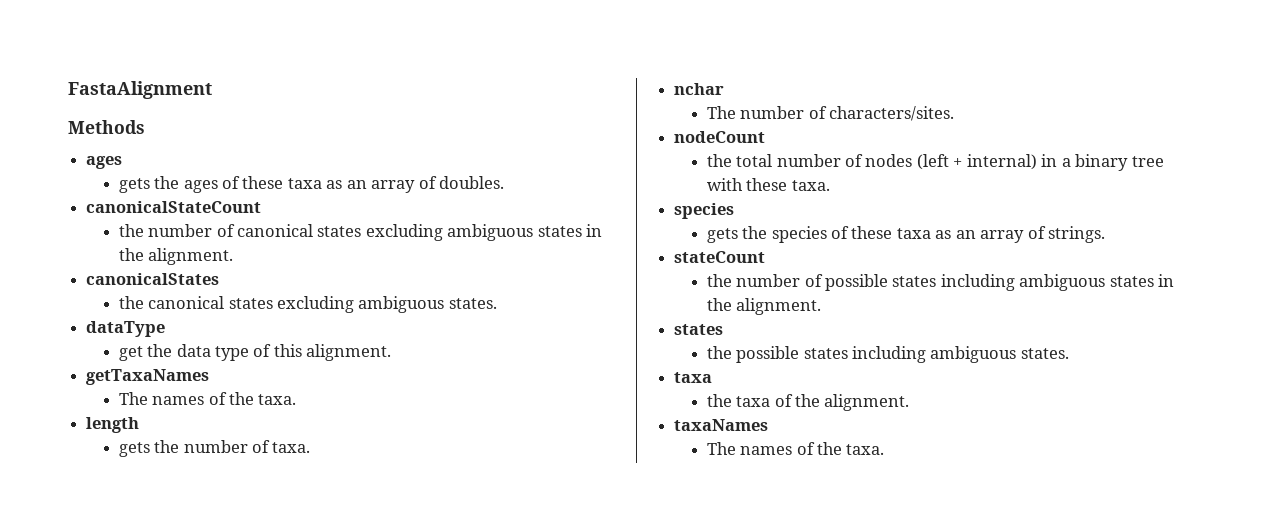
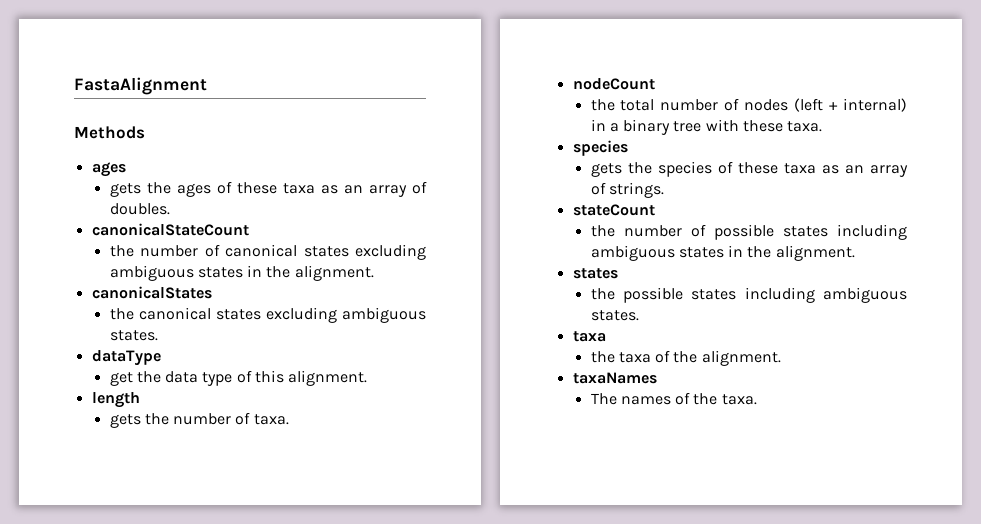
- getTaxaNames
- The names of the taxa.
- nchar
- The number of characters/sites.

